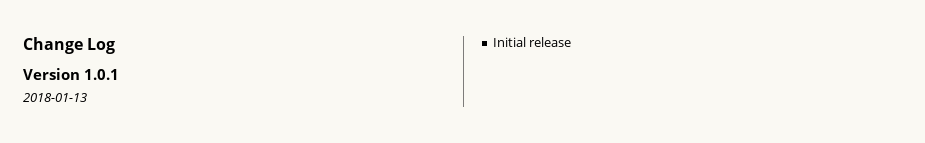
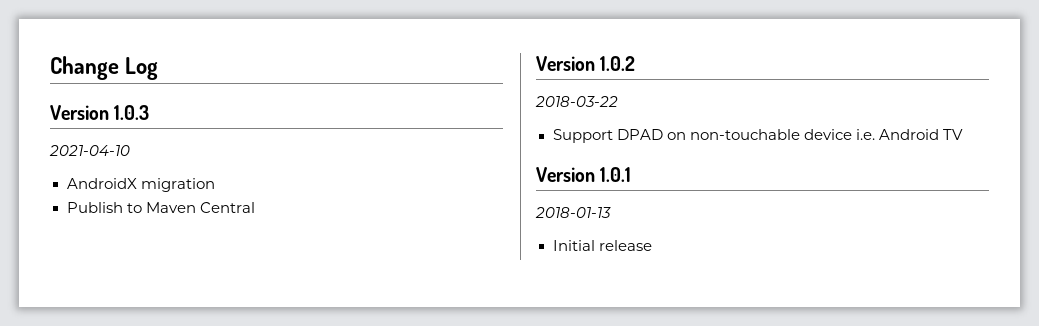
+ Version 1.0.3
+ 2021-04-10
+ AndroidX migration
+ Publish to Maven Central
+ Version 1.0.2
+ 2018-03-22
+ Support DPAD on non-touchable device i.e. Android TV

